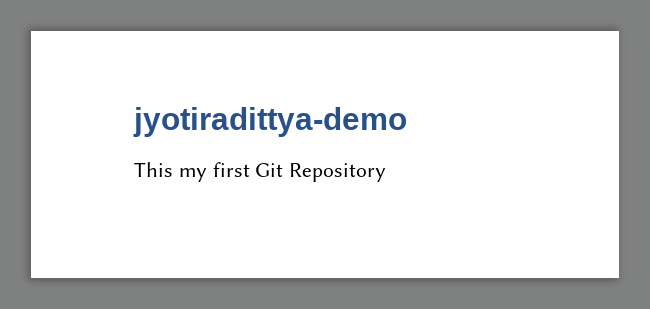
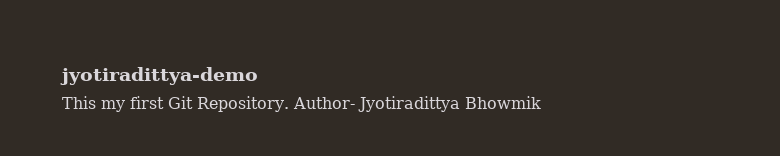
- This my first Git Repository
+ This my first Git Repository. Author- Jyotiradittya Bhowmik

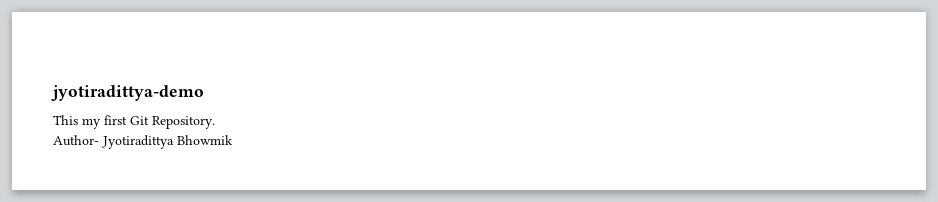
- This my first Git Repository. Author- Jyotiradittya Bhowmik
+ This my first Git Repository.
+ Author- Jyotiradittya Bhowmik

